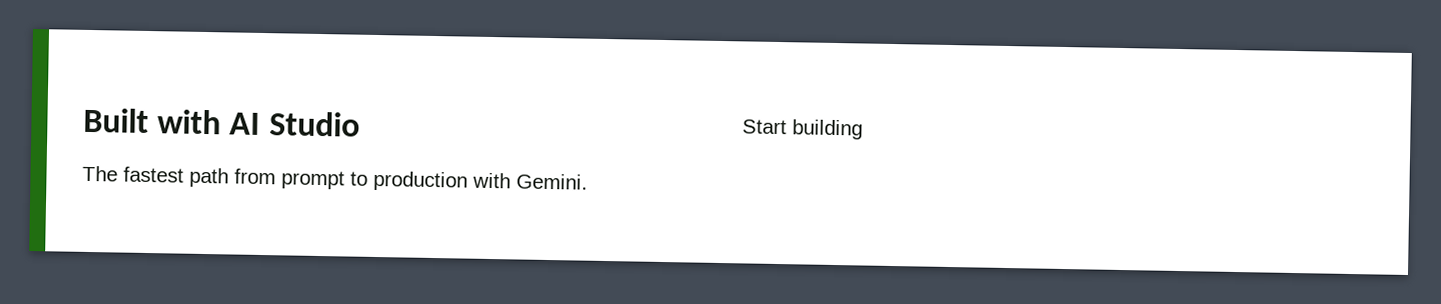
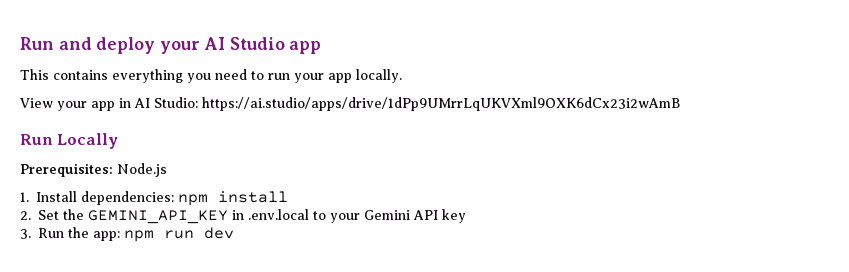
- Built with AI Studio
- The fastest path from prompt to production with Gemini.
- Start building
+ Run and deploy your AI Studio app
+ This contains everything you need to run your app locally.
+ View your app in AI Studio: https://ai.studio/apps/drive/1dPp9UMrrLqUKVXml9OXK6dCx23i2wAmB
+ Run Locally
+ Prerequisites: Node.js
+ 1. Install dependencies: npm install
+ 2. Set the GEMINI_API_KEY in .env.local to your Gemini API key
+ 3. Run the app: npm run dev

